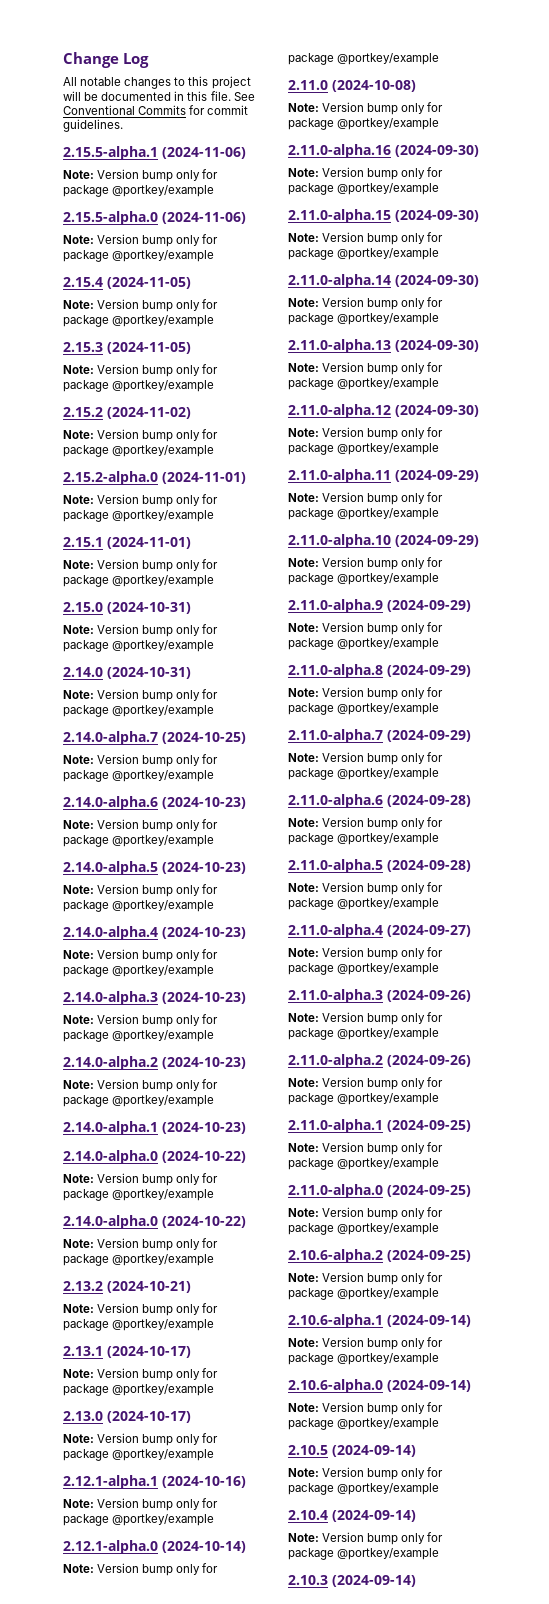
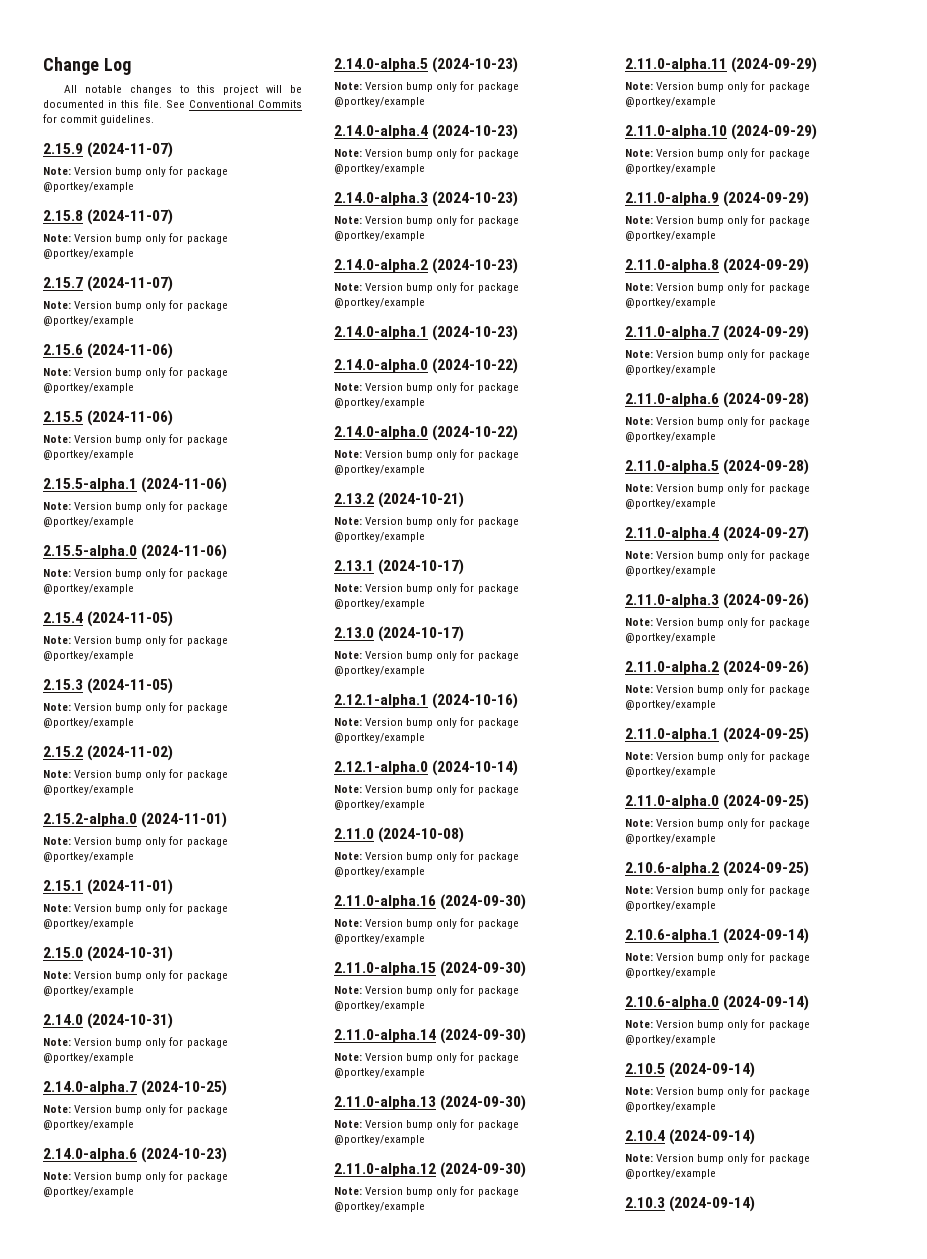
+ 2.15.9 (2024-11-07)
+ Note: Version bump only for package @portkey/example
+ 2.15.8 (2024-11-07)
+ Note: Version bump only for package @portkey/example
+ 2.15.7 (2024-11-07)
+ Note: Version bump only for package @portkey/example
+ 2.15.6 (2024-11-06)
+ Note: Version bump only for package @portkey/example
+ 2.15.5 (2024-11-06)
+ Note: Version bump only for package @portkey/example

